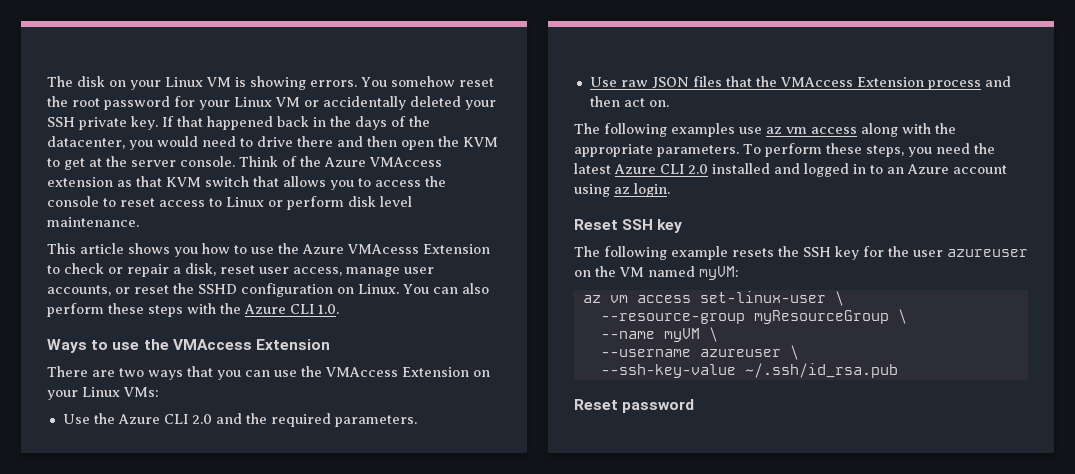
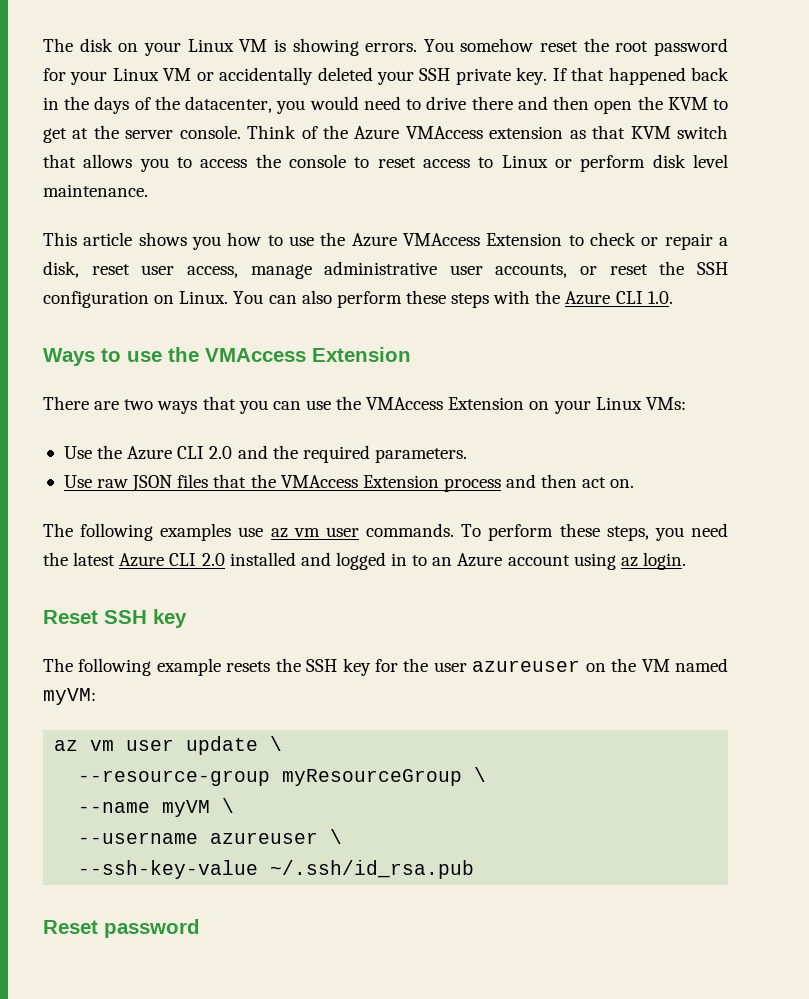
- This article shows you how to use the Azure VMAcesss Extension to check or repair a disk, reset user access, manage user accounts, or reset the SSHD configuration on Linux.
+ This article shows you how to use the Azure VMAccess Extension to check or repair a disk, reset user access, manage administrative user accounts, or reset the SSH configuration on Linux.
- The following examples use az vm access along with the appropriate parameters.
+ The following examples use az vm user commands.
- az vm access set-linux-user \
+ az vm user update \

